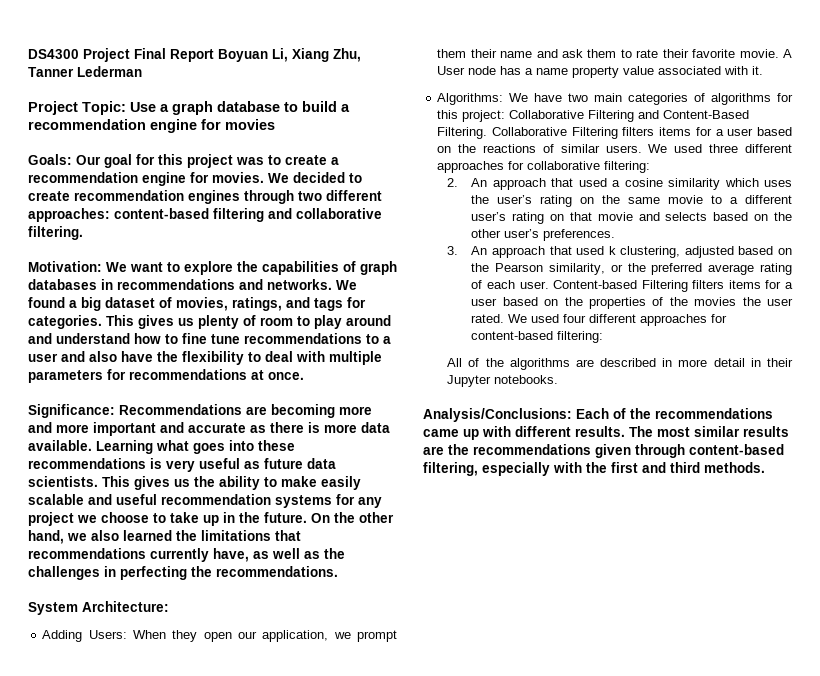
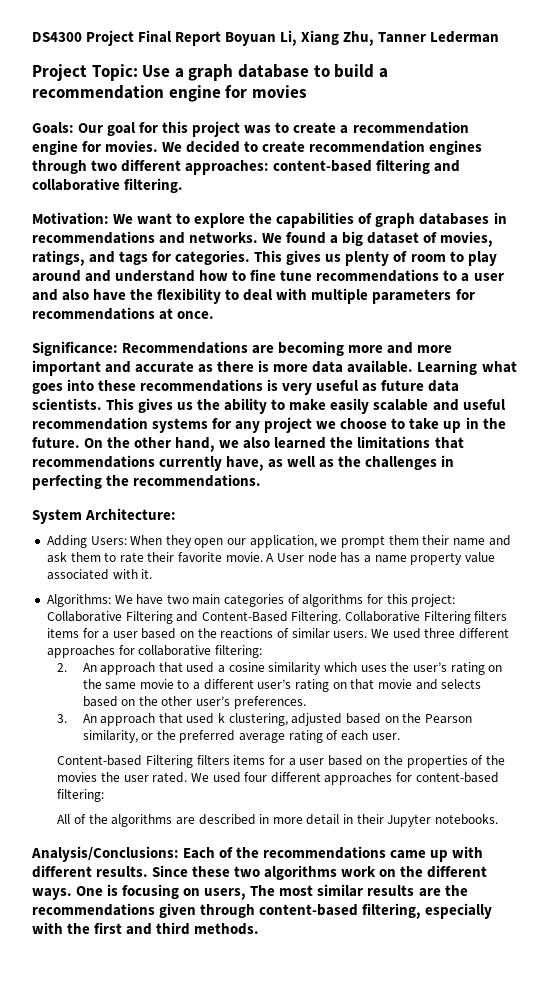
- 3. An approach that used k clustering, adjusted based on the Pearson similarity, or the preferred average rating of each user. Content-based Filtering filters items for a user based on the properties of the movies the user rated.
+ 3. An approach that used k clustering, adjusted based on the Pearson similarity, or the preferred average rating of each user.
+ Content-based Filtering filters items for a user based on the properties of the movies the user rated.
- The most similar results are the recommendations given through content-based filtering, especially with the first and third methods.
+ Since these two algorithms work on the different ways. One is focusing on users, The most similar results are the recommendations given through content-based filtering, especially with the first and third methods.

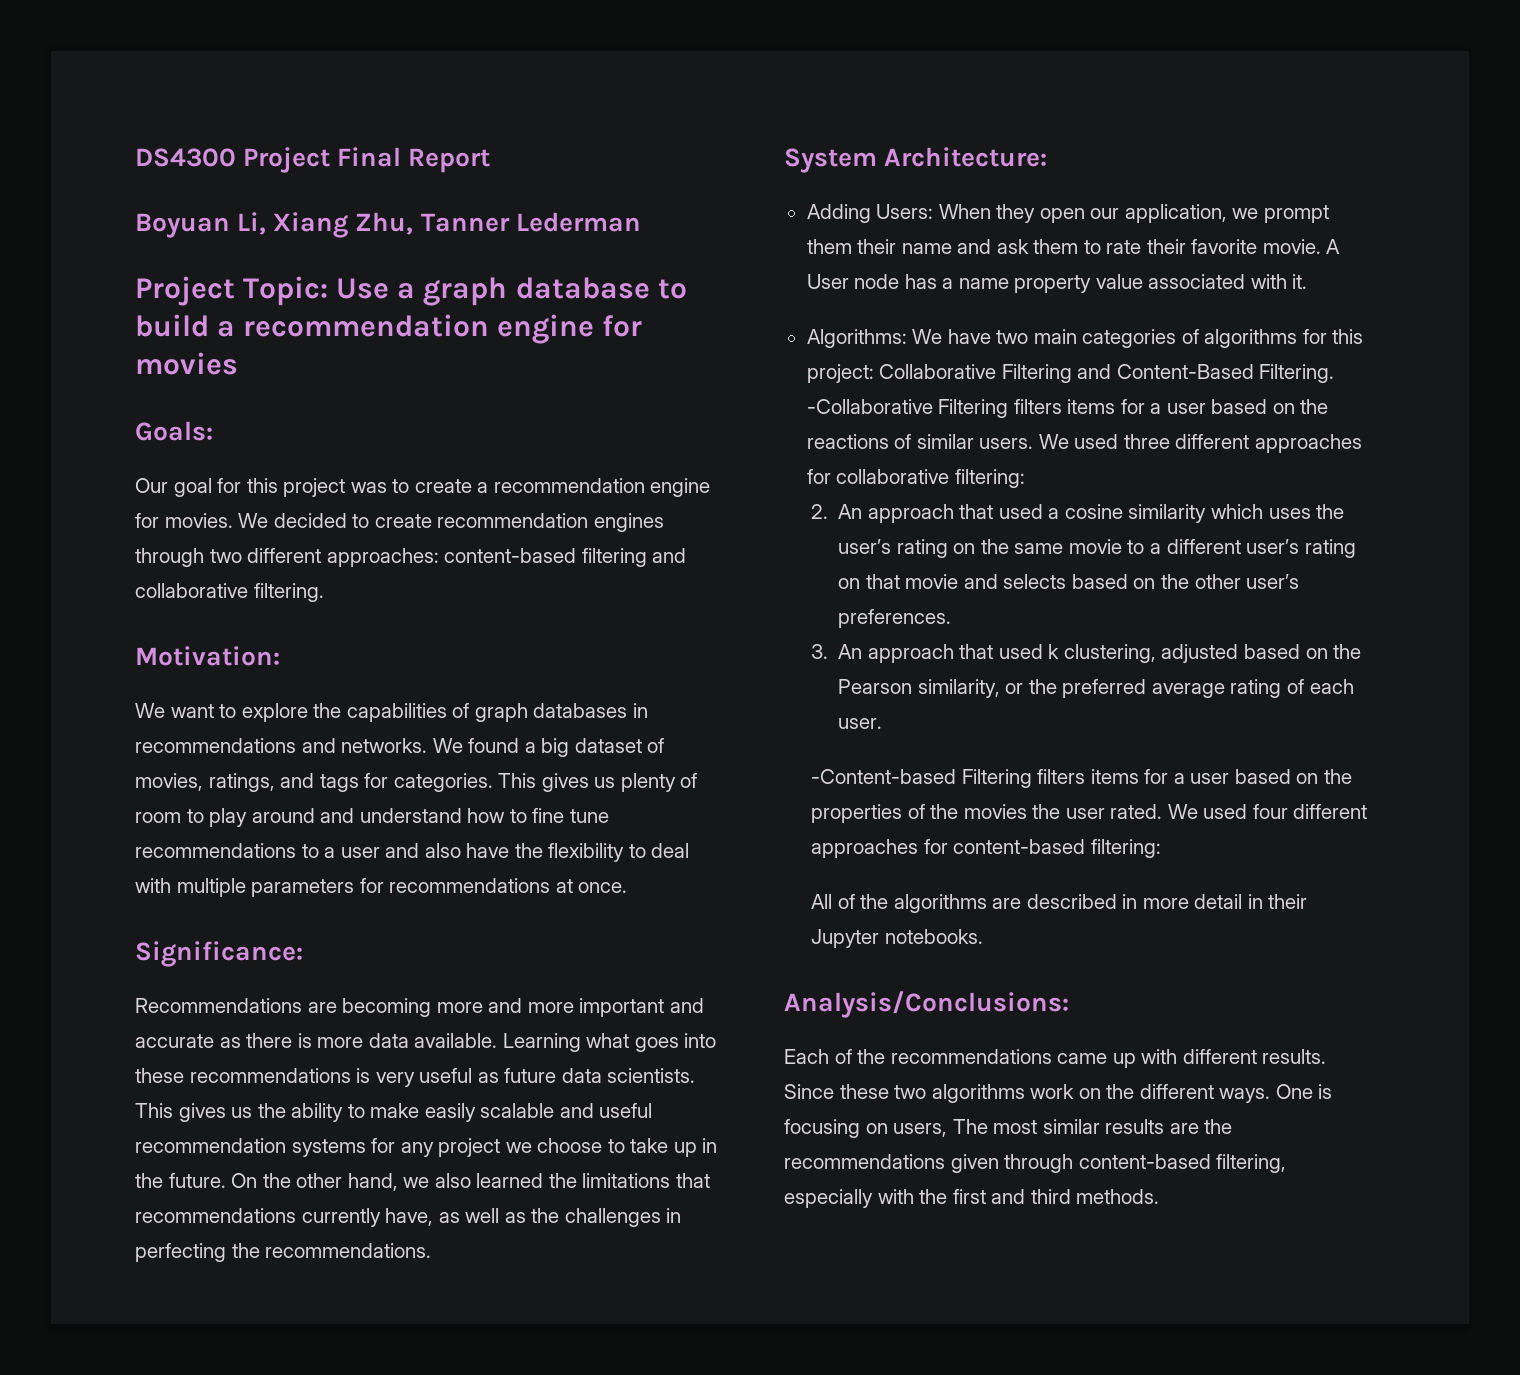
- DS4300 Project Final Report Boyuan Li, Xiang Zhu, Tanner Lederman
+ DS4300 Project Final Report
+ Boyuan Li, Xiang Zhu, Tanner Lederman
- Goals: Our goal for this project was to create a recommendation engine for movies.
+ Goals:
+ Our goal for this project was to create a recommendation engine for movies.
- Motivation: We want to explore the capabilities of graph databases in recommendations and networks.
+ Motivation:
+ We want to explore the capabilities of graph databases in recommendations and networks.
- Significance: Recommendations are becoming more and more important and accurate as there is more data available.
+ Significance:
+ Recommendations are becoming more and more important and accurate as there is more data available.
- Collaborative Filtering filters items for a user based on the reactions of similar users.
+ -Collaborative Filtering filters items for a user based on the reactions of similar users.
- Content-based Filtering filters items for a user based on the properties of the movies the user rated.
+ -Content-based Filtering filters items for a user based on the properties of the movies the user rated.
- Analysis/Conclusions: Each of the recommendations came up with different results.
+ Analysis/Conclusions:
+ Each of the recommendations came up with different results.

